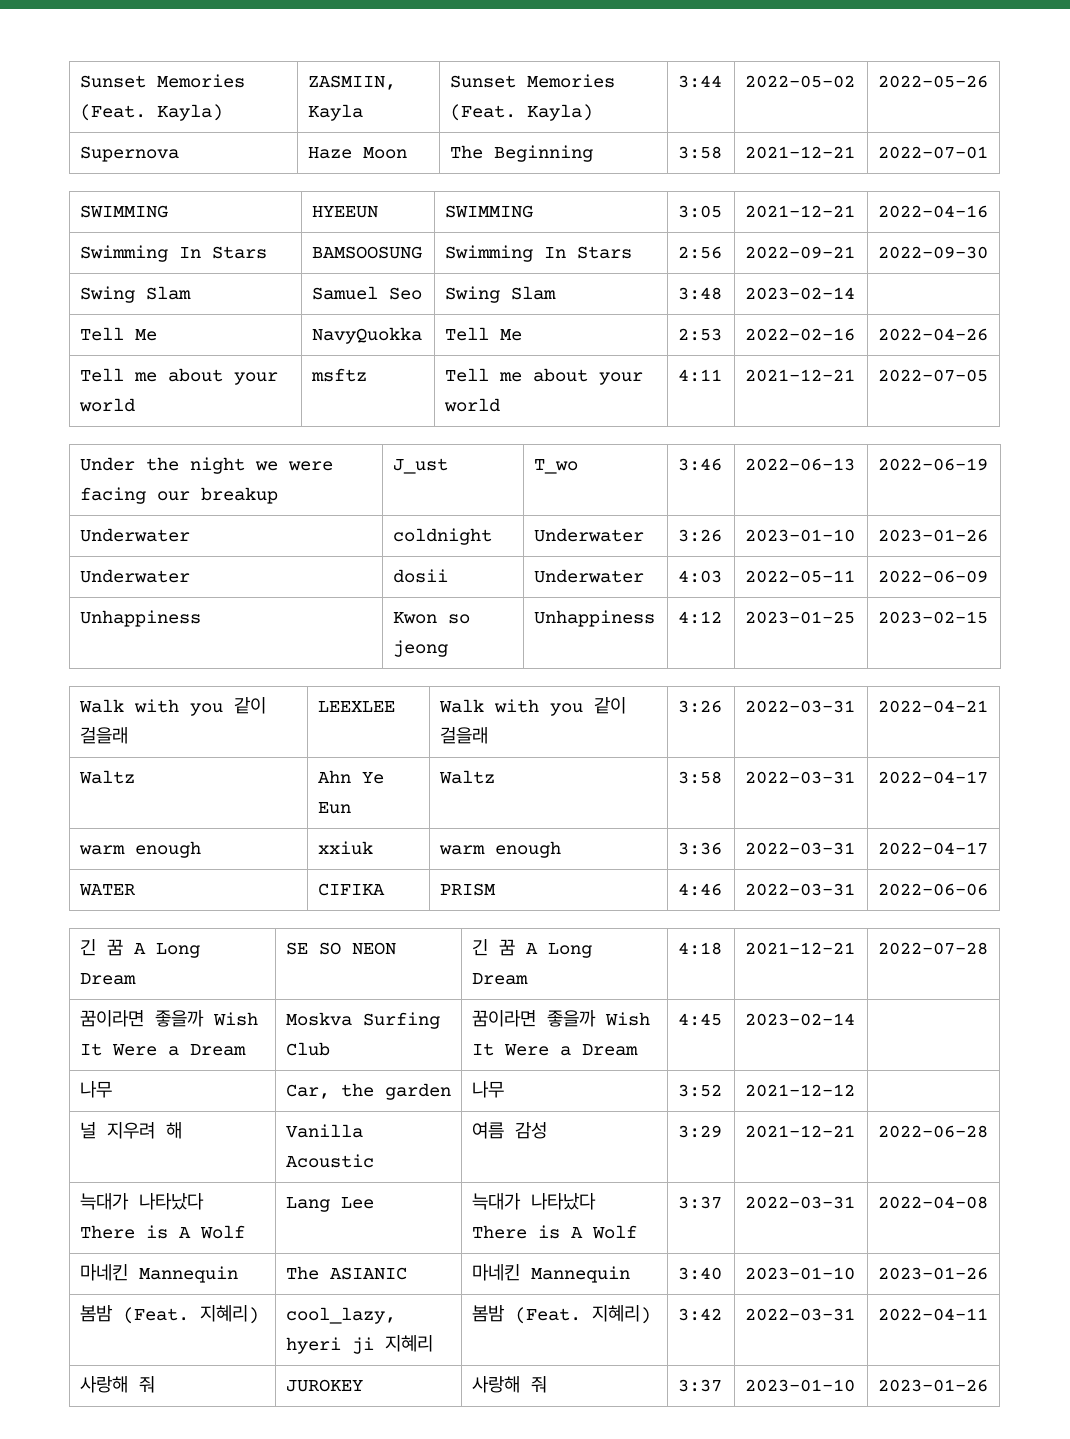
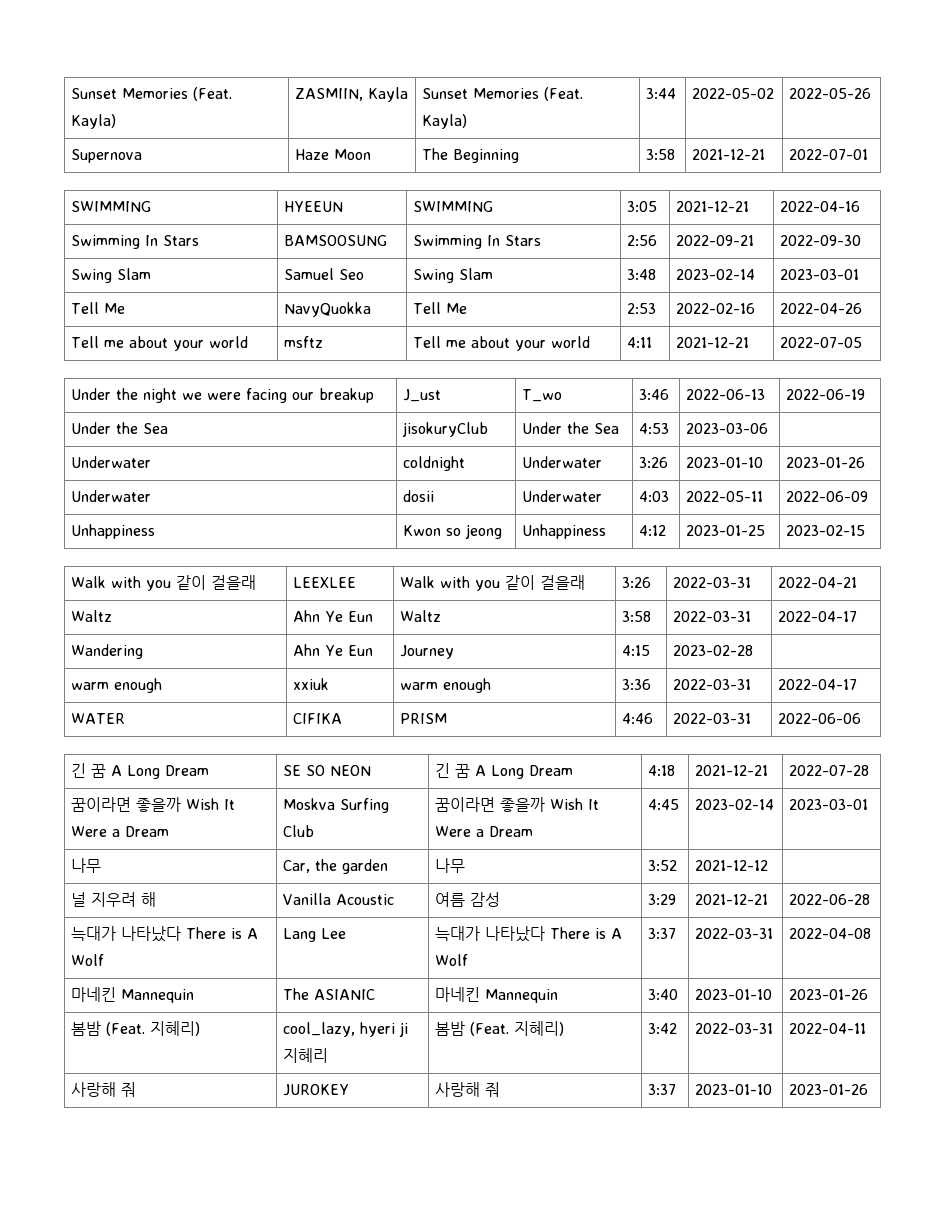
- Swing Slam | Samuel Seo | Swing Slam | 3:48 | 2023-02-14 |
+ Swing Slam | Samuel Seo | Swing Slam | 3:48 | 2023-02-14 | 2023-03-01
+ Under the Sea | jisokuryClub | Under the Sea | 4:53 | 2023-03-06 |
+ Wandering | Ahn Ye Eun | Journey | 4:15 | 2023-02-28 |
- 꿈이라면 좋을까 Wish It Were a Dream | Moskva Surfing Club | 꿈이라면 좋을까 Wish It Were a Dream | 4:45 | 2023-02-14 |
+ 꿈이라면 좋을까 Wish It Were a Dream | Moskva Surfing Club | 꿈이라면 좋을까 Wish It Were a Dream | 4:45 | 2023-02-14 | 2023-03-01

